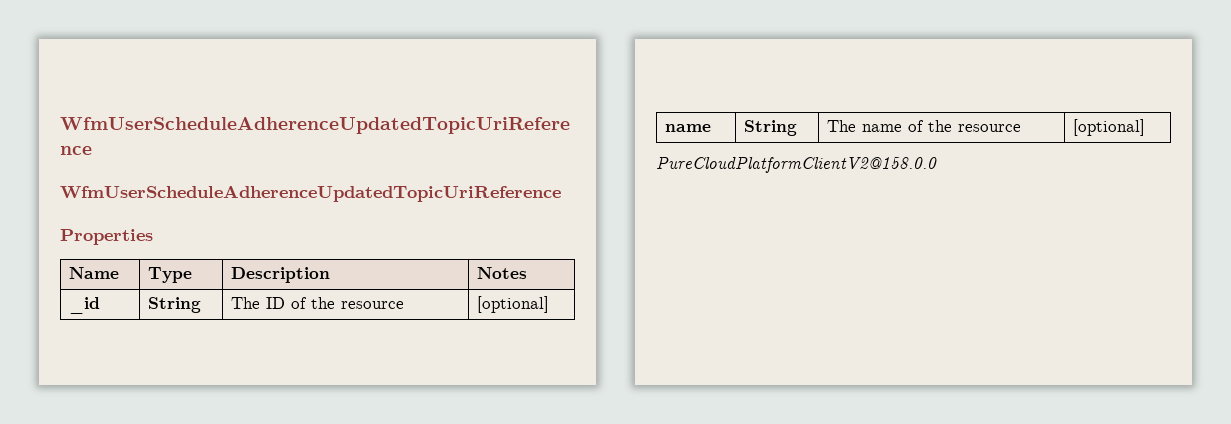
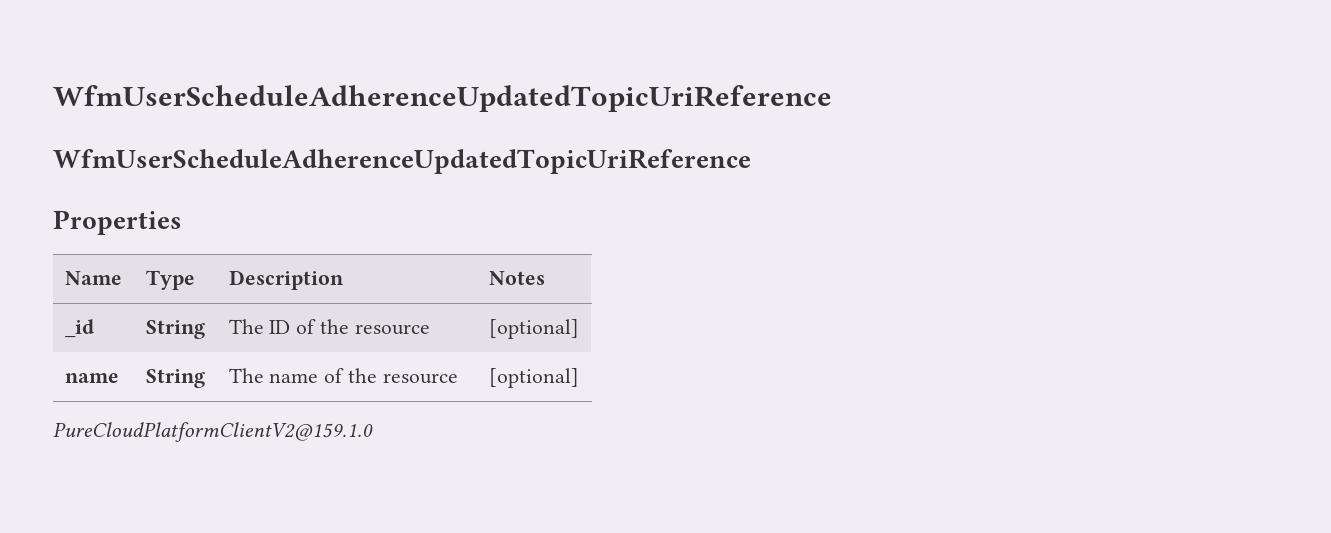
- PureCloudPlatformClientV2@158.0.0
+ PureCloudPlatformClientV2@159.1.0

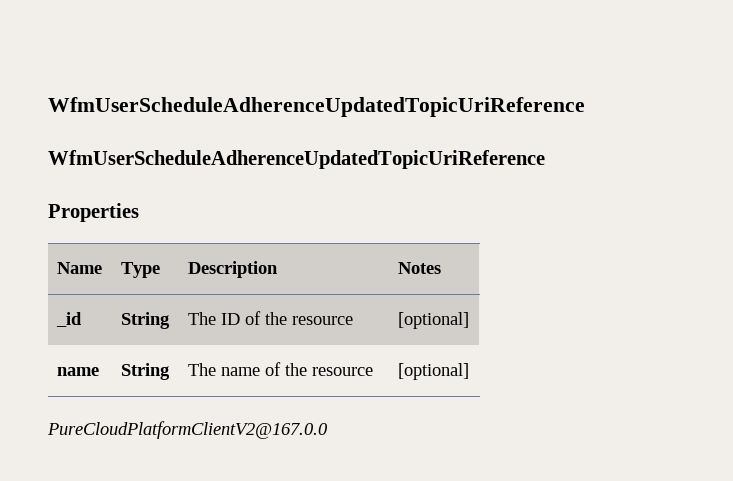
- PureCloudPlatformClientV2@159.1.0
+ PureCloudPlatformClientV2@167.0.0

